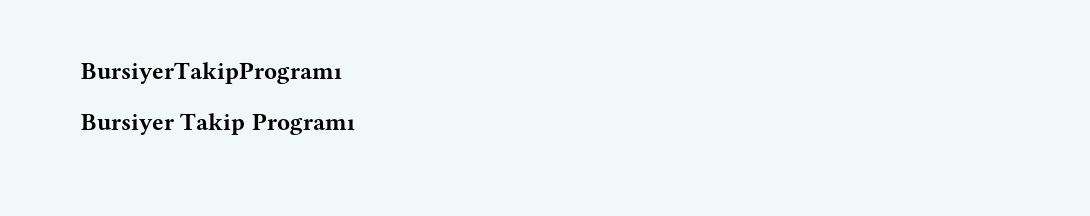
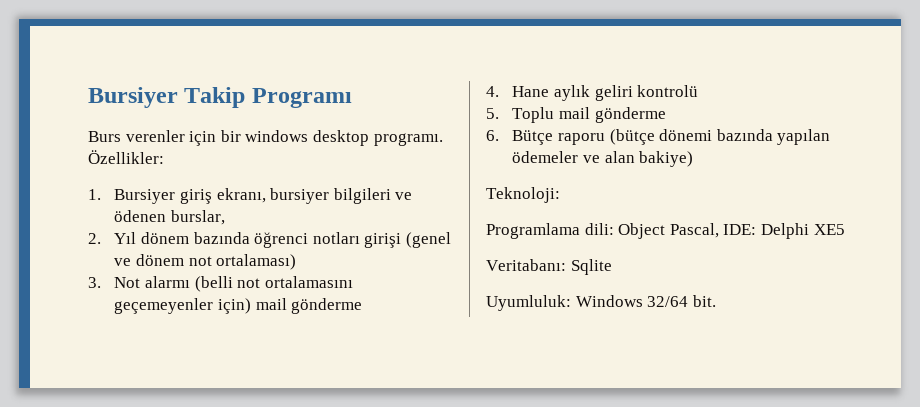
- BursiyerTakipProgramı
+ Burs verenler için bir windows desktop programı. Özellikler:
+ 1. Bursiyer giriş ekranı, bursiyer bilgileri ve ödenen burslar,
+ 2. Yıl dönem bazında öğrenci notları girişi (genel ve dönem not ortalaması)
+ 3. Not alarmı (belli not ortalamasını geçemeyenler için) mail gönderme
+ 4. Hane aylık geliri kontrolü
+ 5. Toplu mail gönderme
+ 6. Bütçe raporu (bütçe dönemi bazında yapılan ödemeler ve alan bakiye)
+ Teknoloji:
+ Programlama dili: Object Pascal, IDE: Delphi XE5
+ Veritabanı: Sqlite
+ Uyumluluk: Windows 32/64 bit.

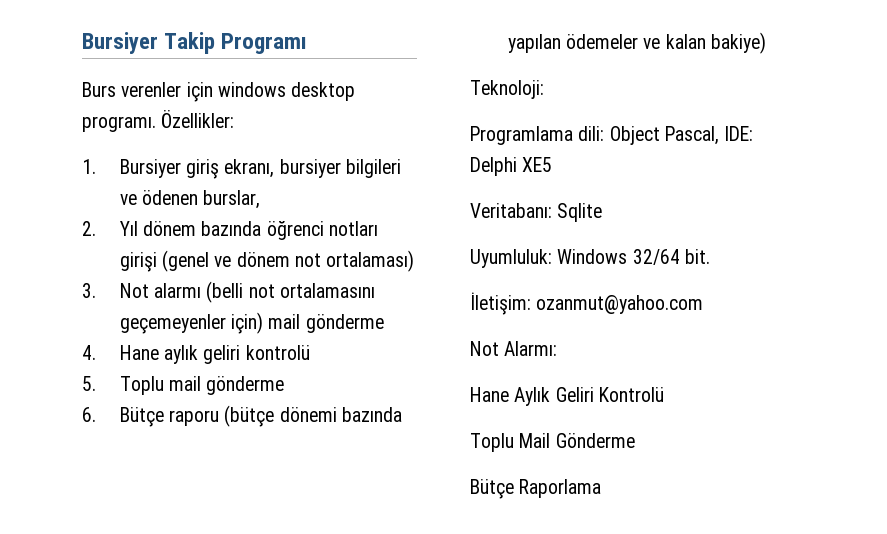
- Burs verenler için bir windows desktop programı.
+ Burs verenler için windows desktop programı.
- 6. Bütçe raporu (bütçe dönemi bazında yapılan ödemeler ve alan bakiye)
+ 6. Bütçe raporu (bütçe dönemi bazında yapılan ödemeler ve kalan bakiye)
+ İletişim: ozanmut@yahoo.com
+ Not Alarmı:
+ Hane Aylık Geliri Kontrolü
+ Toplu Mail Gönderme
+ Bütçe Raporlama

